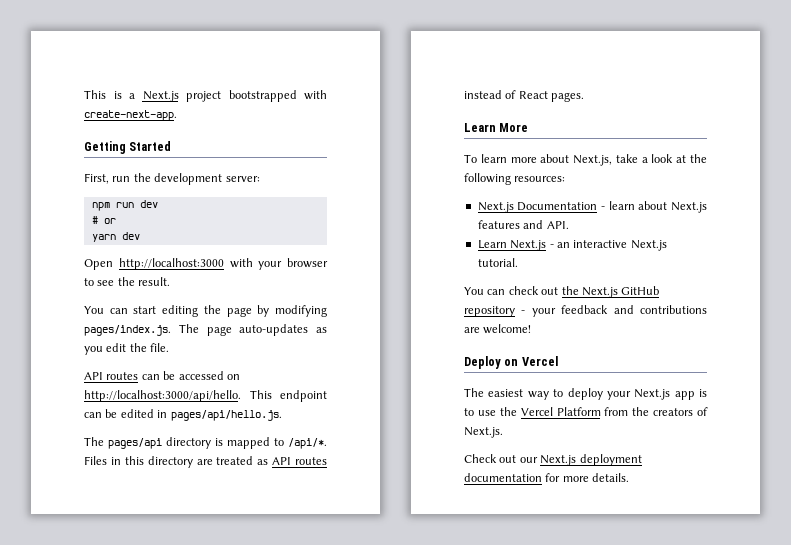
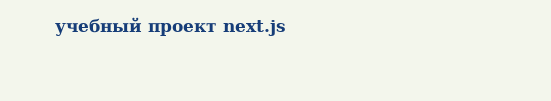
- This is a Next.js project bootstrapped with create-next-app.
- Getting Started
- First, run the development server:
- npm run dev
- # or
- yarn dev
- Open http://localhost:3000 with your browser to see the result.
- You can start editing the page by modifying pages/index.js. The page auto-updates as you edit the file.
- API routes can be accessed on http://localhost:3000/api/hello. This endpoint can be edited in pages/api/hello.js.
- The pages/api directory is mapped to /api/*. Files in this directory are treated as API routes instead of React pages.
- Learn More
- To learn more about Next.js, take a look at the following resources:
- Next.js Documentation - learn about Next.js features and API.
- Learn Next.js - an interactive Next.js tutorial.
- You can check out the Next.js GitHub repository - your feedback and contributions are welcome!
- Deploy on Vercel
- The easiest way to deploy your Next.js app is to use the Vercel Platform from the creators of Next.js.
- Check out our Next.js deployment documentation for more details.
+ учебный проект next.js

